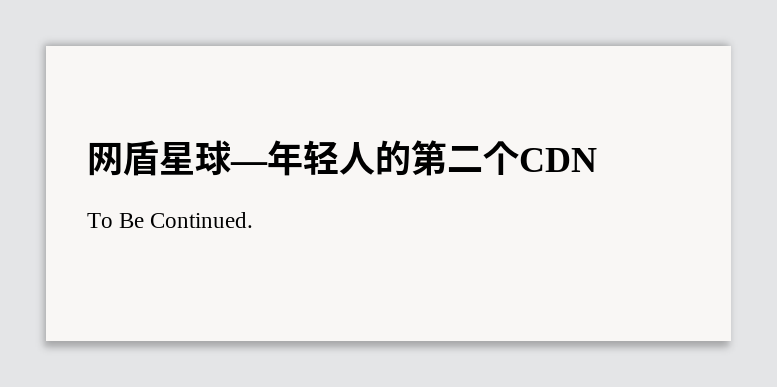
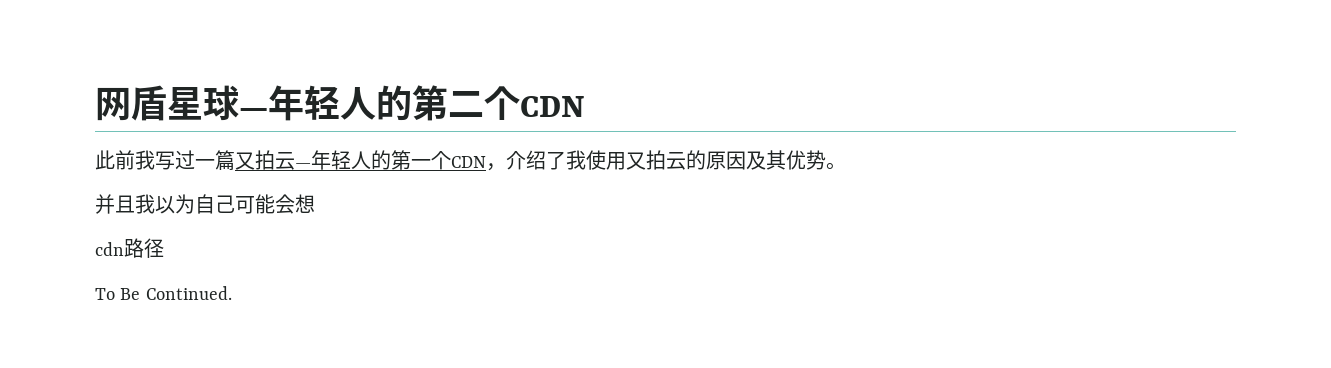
+ 此前我写过一篇又拍云—年轻人的第一个CDN，介绍了我使用又拍云的原因及其优势。
+ 并且我以为自己可能会想
+ cdn路径

